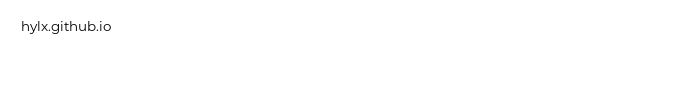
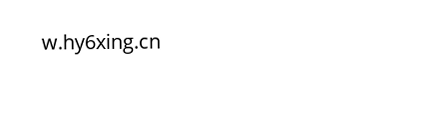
- hylx.github.io
+ w.hy6xing.cn

